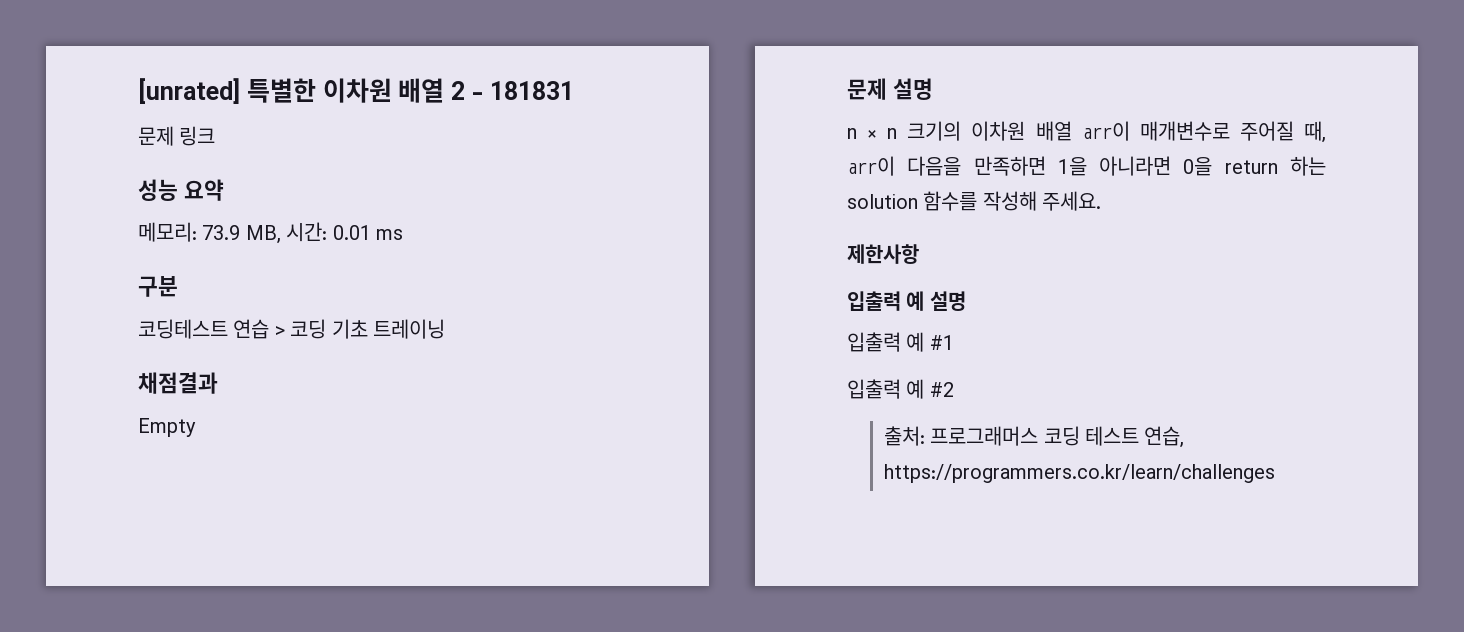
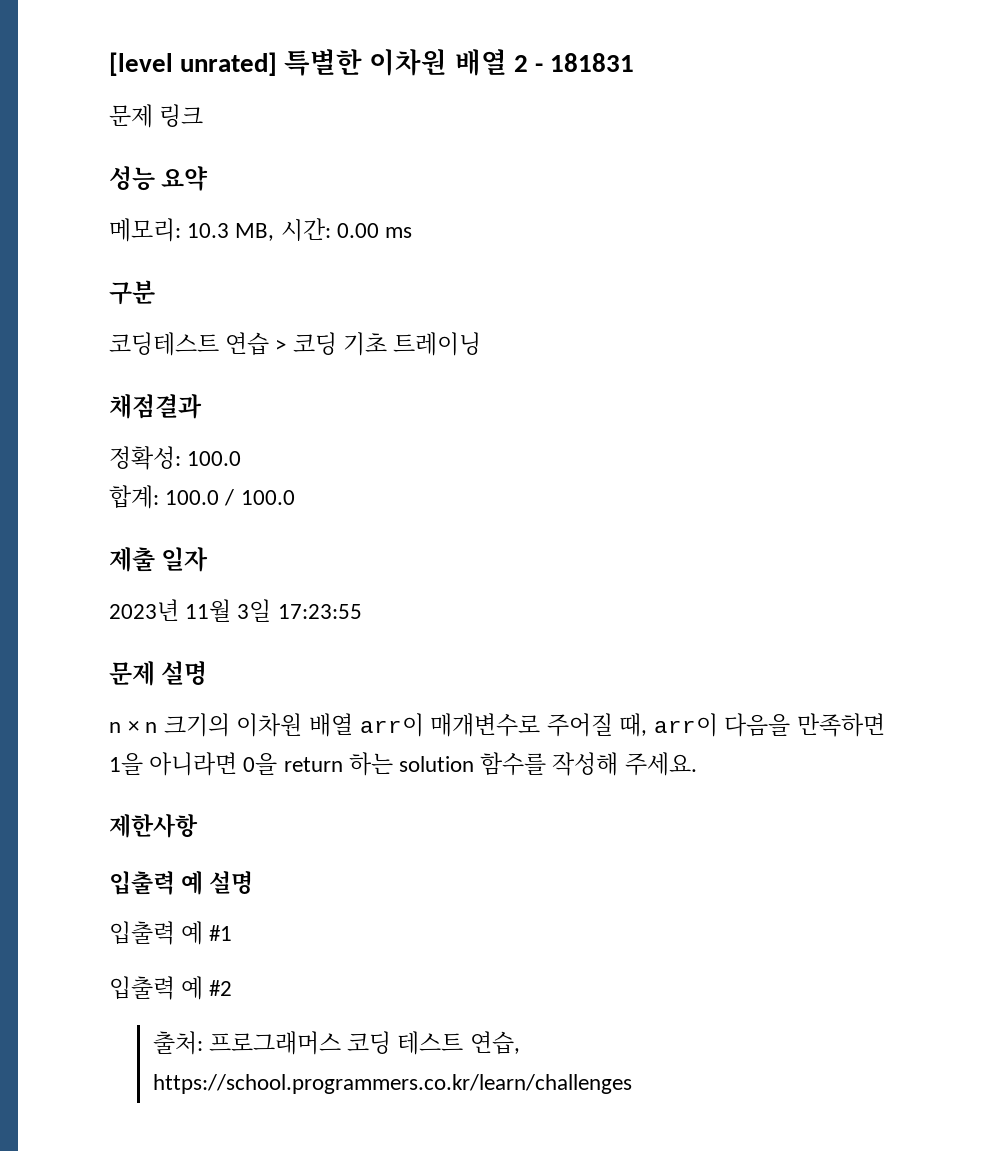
- [unrated] 특별한 이차원 배열 2 - 181831
+ [level unrated] 특별한 이차원 배열 2 - 181831
- 메모리: 73.9 MB, 시간: 0.01 ms
+ 메모리: 10.3 MB, 시간: 0.00 ms
- Empty
+ 정확성: 100.0
+ 합계: 100.0 / 100.0
+ 제출 일자
+ 2023년 11월 3일 17:23:55
- 출처: 프로그래머스 코딩 테스트 연습, https://programmers.co.kr/learn/challenges
+ 출처: 프로그래머스 코딩 테스트 연습, https://school.programmers.co.kr/learn/challenges

